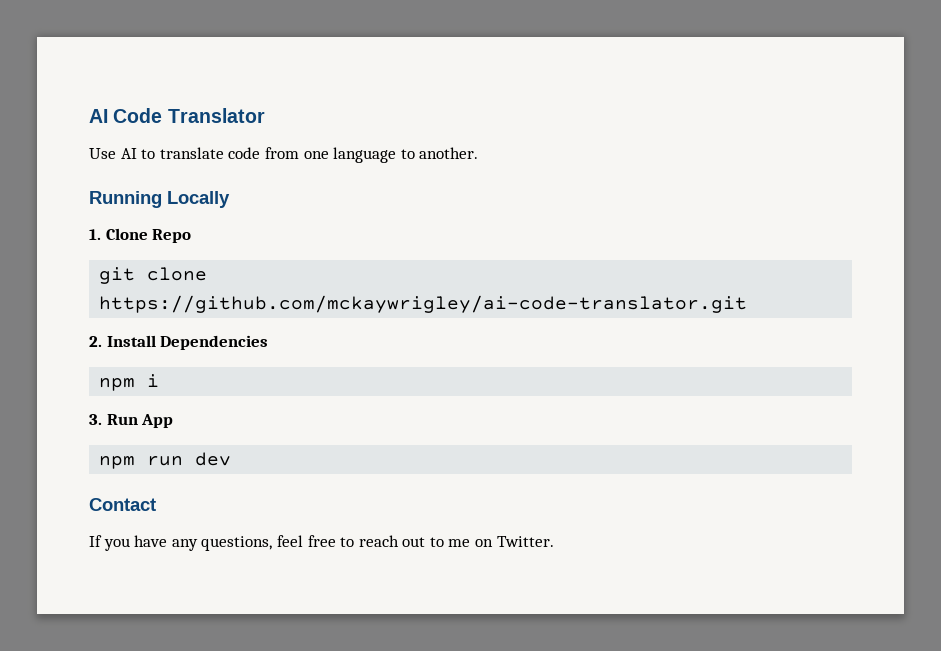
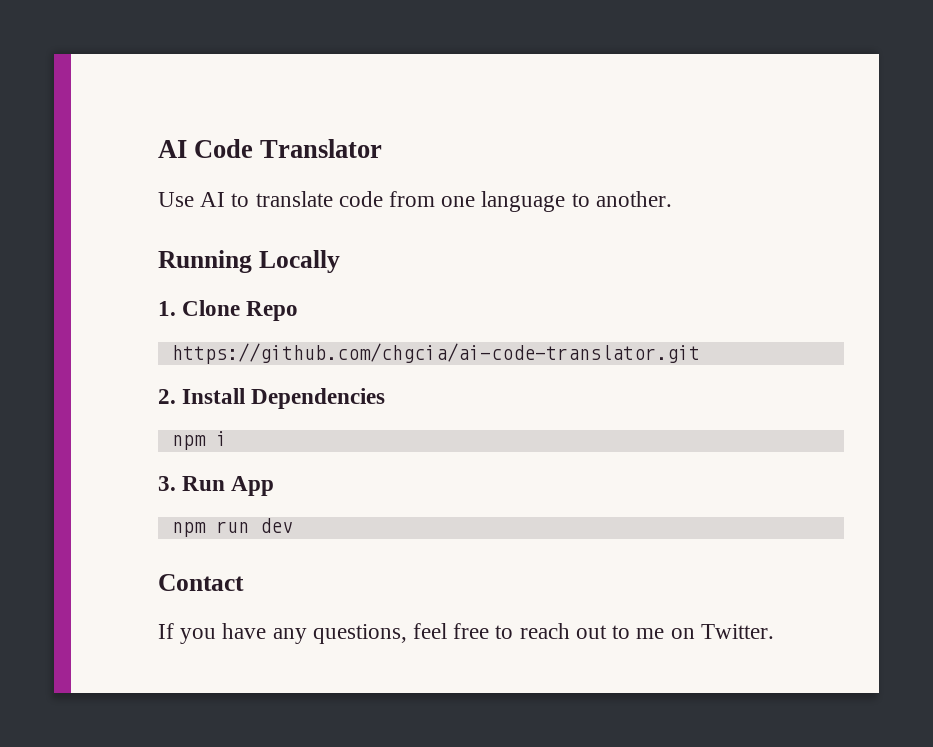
- git clone https://github.com/mckaywrigley/ai-code-translator.git
+ https://github.com/chgcia/ai-code-translator.git

